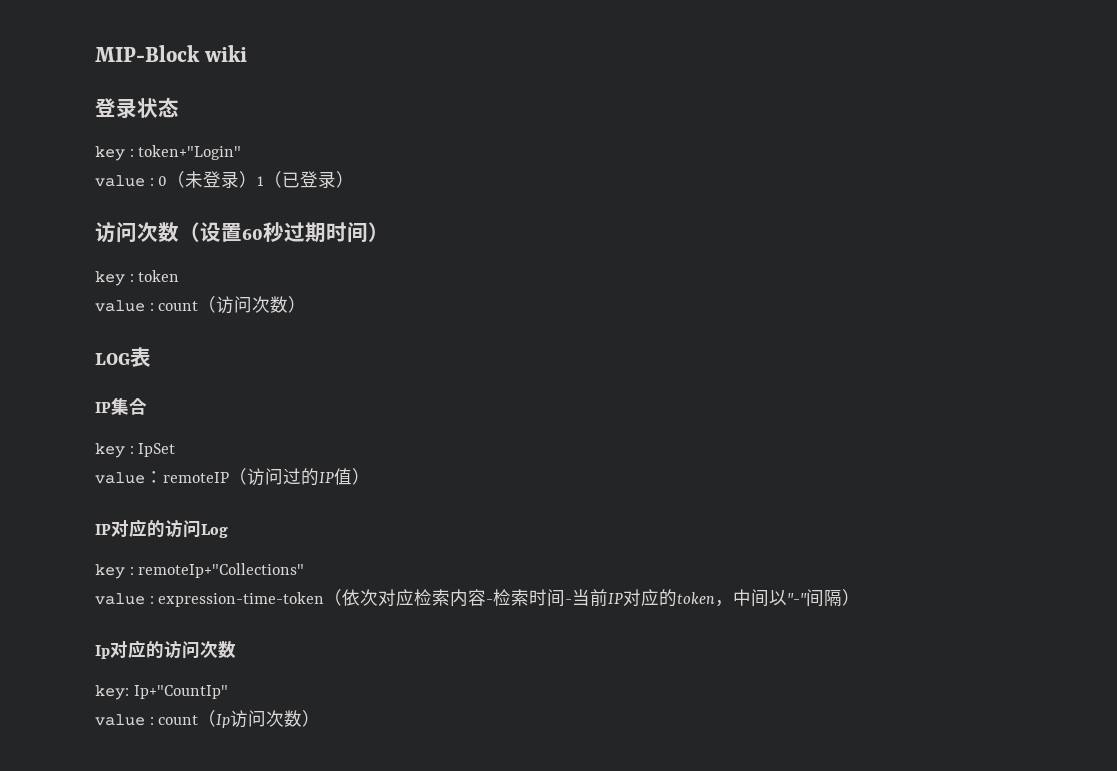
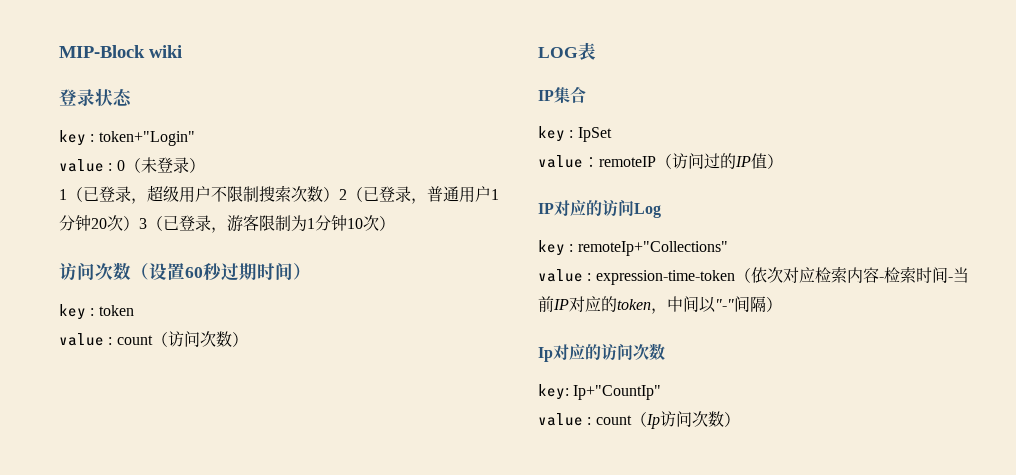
- value : 0（未登录）1（已登录）
+ value : 0（未登录）
+ 1（已登录，超级用户不限制搜索次数）2（已登录，普通用户1分钟20次）3（已登录，游客限制为1分钟10次）

